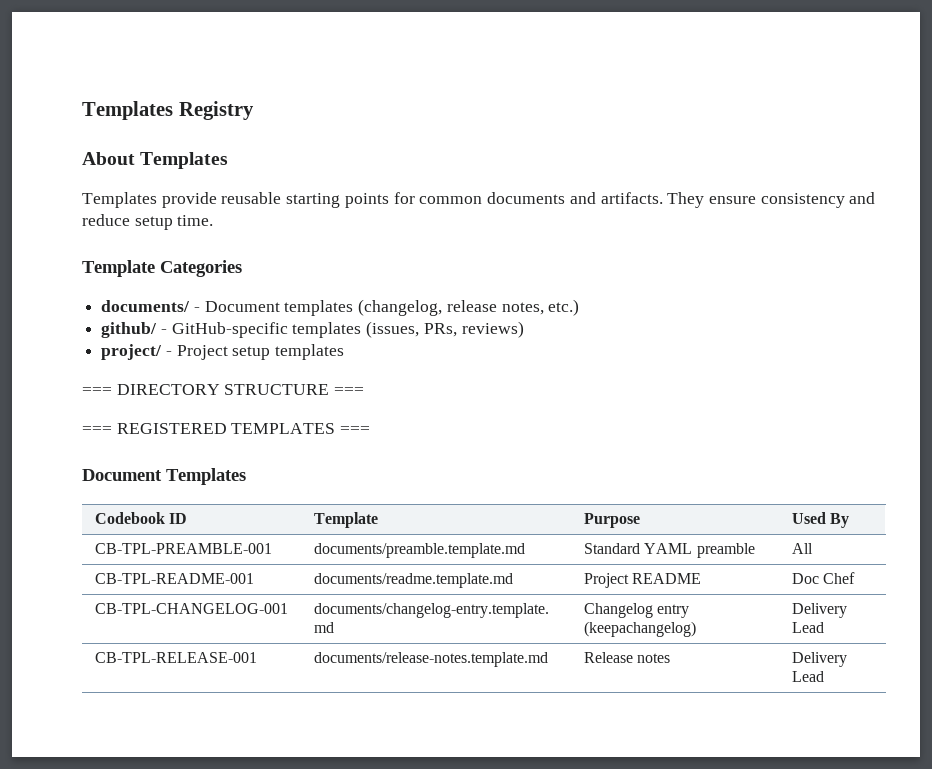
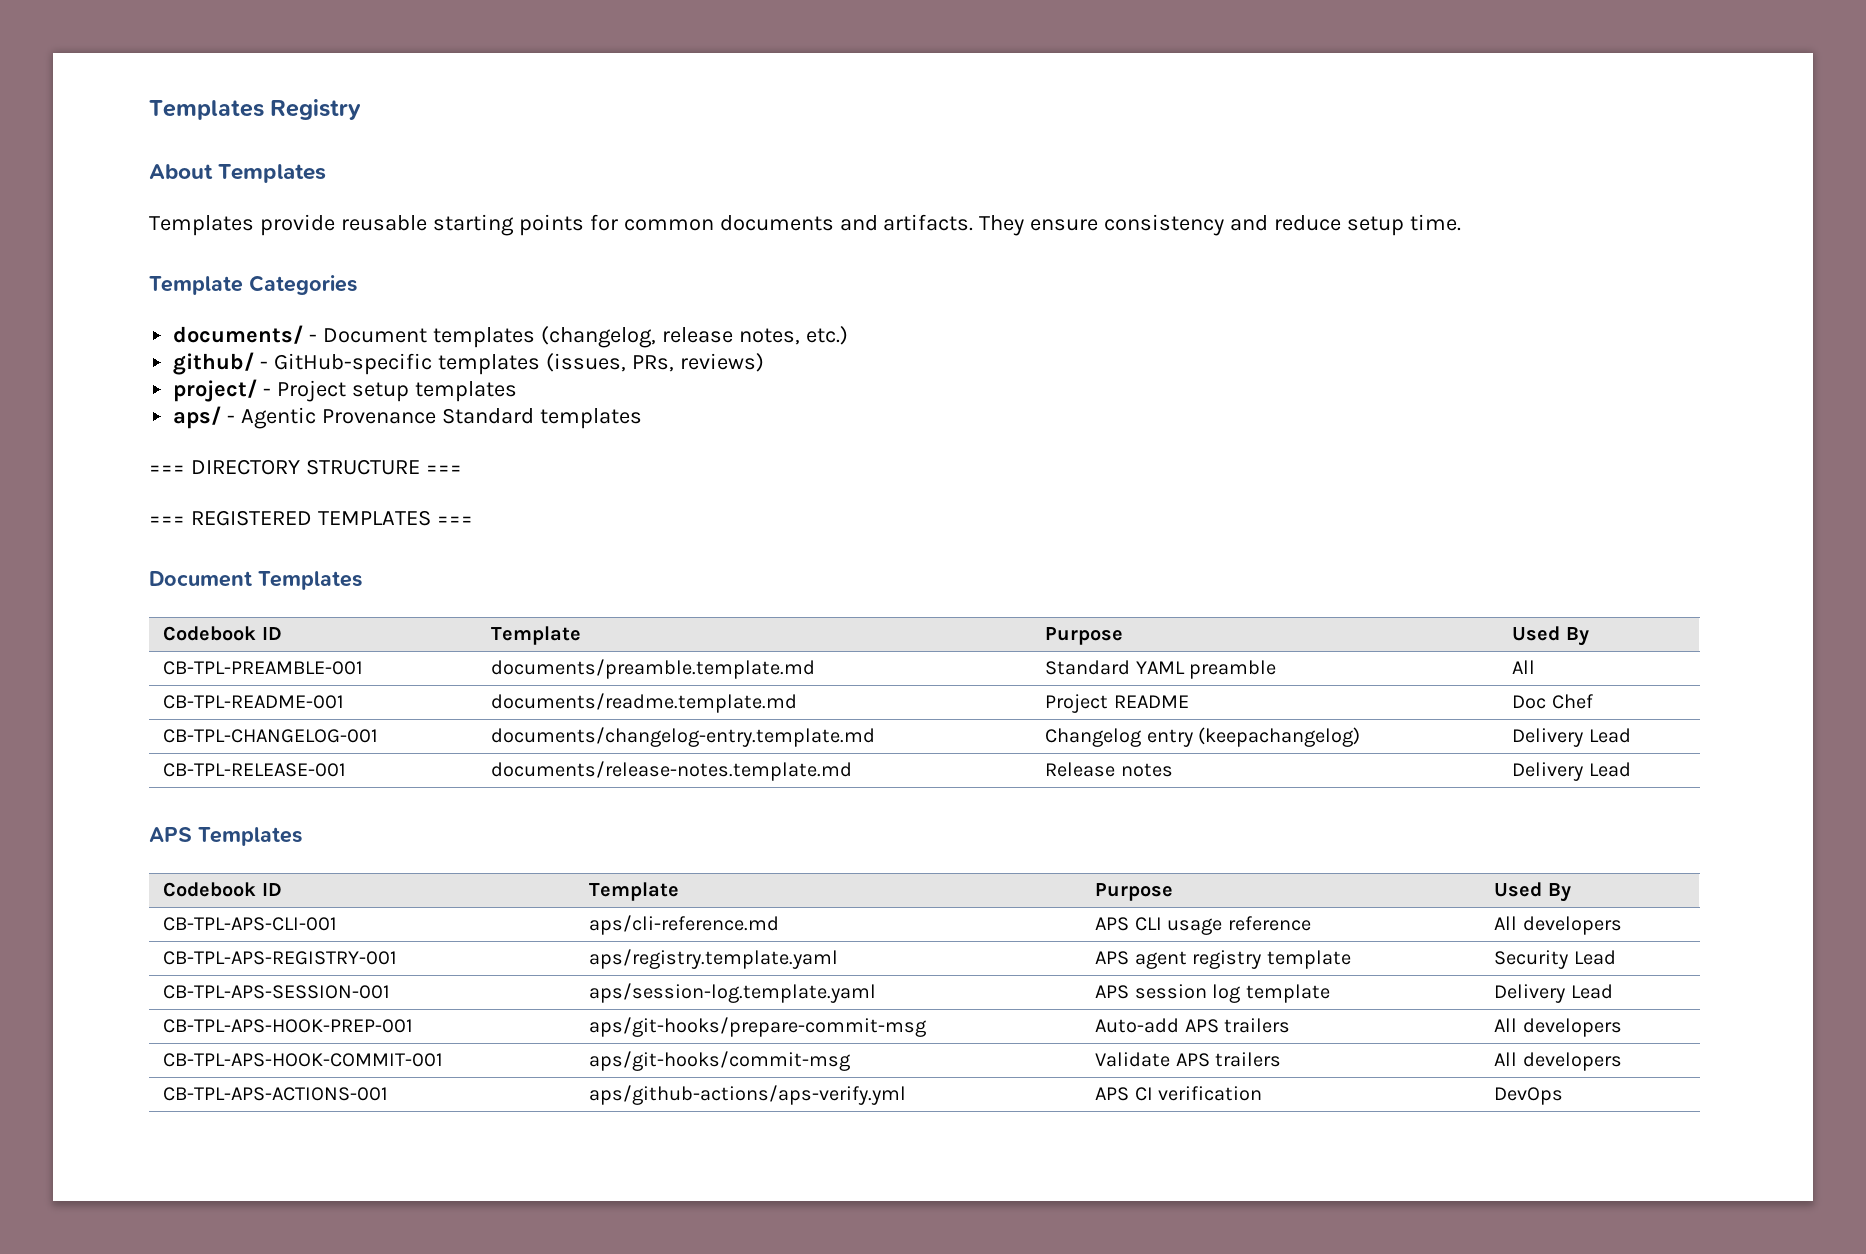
+ aps/ - Agentic Provenance Standard templates
+ APS Templates
+ Codebook ID | Template | Purpose | Used By
+ CB-TPL-APS-CLI-001 | aps/cli-reference.md | APS CLI usage reference | All developers
+ CB-TPL-APS-REGISTRY-001 | aps/registry.template.yaml | APS agent registry template | Security Lead
+ CB-TPL-APS-SESSION-001 | aps/session-log.template.yaml | APS session log template | Delivery Lead
+ CB-TPL-APS-HOOK-PREP-001 | aps/git-hooks/prepare-commit-msg | Auto-add APS trailers | All developers
+ CB-TPL-APS-HOOK-COMMIT-001 | aps/git-hooks/commit-msg | Validate APS trailers | All developers
+ CB-TPL-APS-ACTIONS-001 | aps/github-actions/aps-verify.yml | APS CI verification | DevOps

